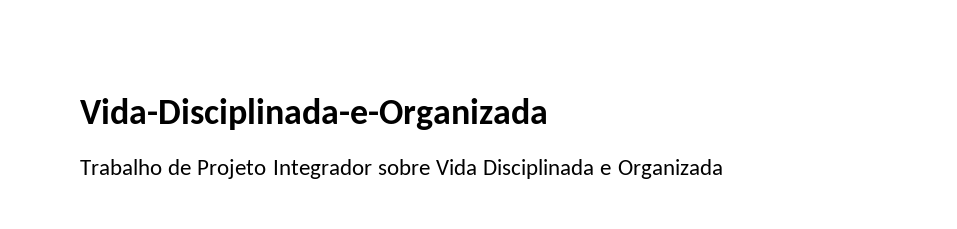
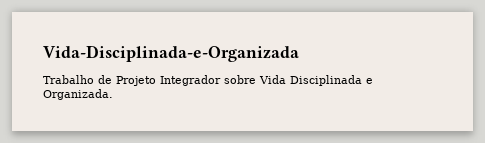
- Trabalho de Projeto Integrador sobre Vida Disciplinada e Organizada
+ Trabalho de Projeto Integrador sobre Vida Disciplinada e Organizada.

